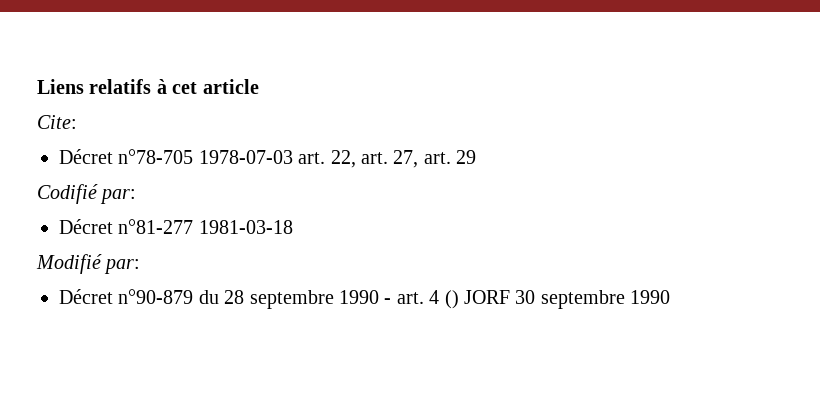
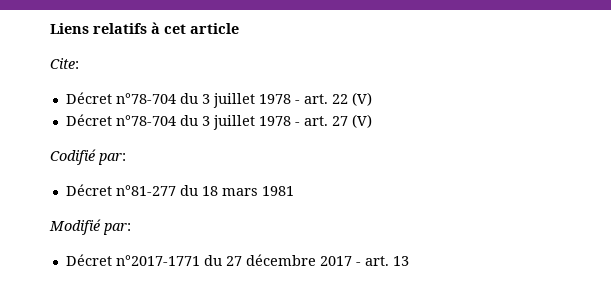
- Décret n°78-705 1978-07-03 art. 22, art. 27, art. 29
+ Décret n°78-704 du 3 juillet 1978 - art. 22 (V)
+ Décret n°78-704 du 3 juillet 1978 - art. 27 (V)
- Décret n°81-277 1981-03-18
+ Décret n°81-277 du 18 mars 1981
- Décret n°90-879 du 28 septembre 1990 - art. 4 () JORF 30 septembre 1990
+ Décret n°2017-1771 du 27 décembre 2017 - art. 13

